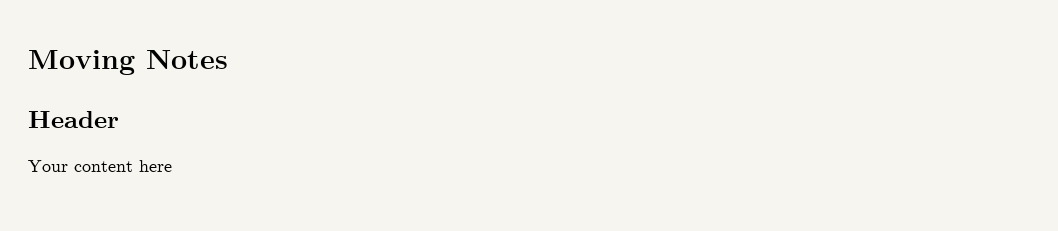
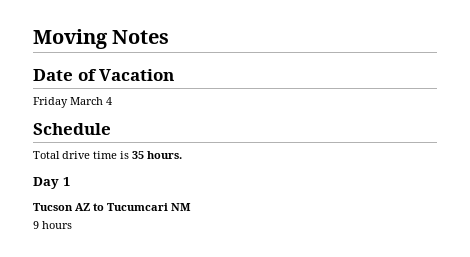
- Header
- Your content here
+ Date of Vacation
+ Friday March 4
+ Schedule
+ Total drive time is 35 hours.
+ Day 1
+ Tucson AZ to Tucumcari NM
+ 9 hours

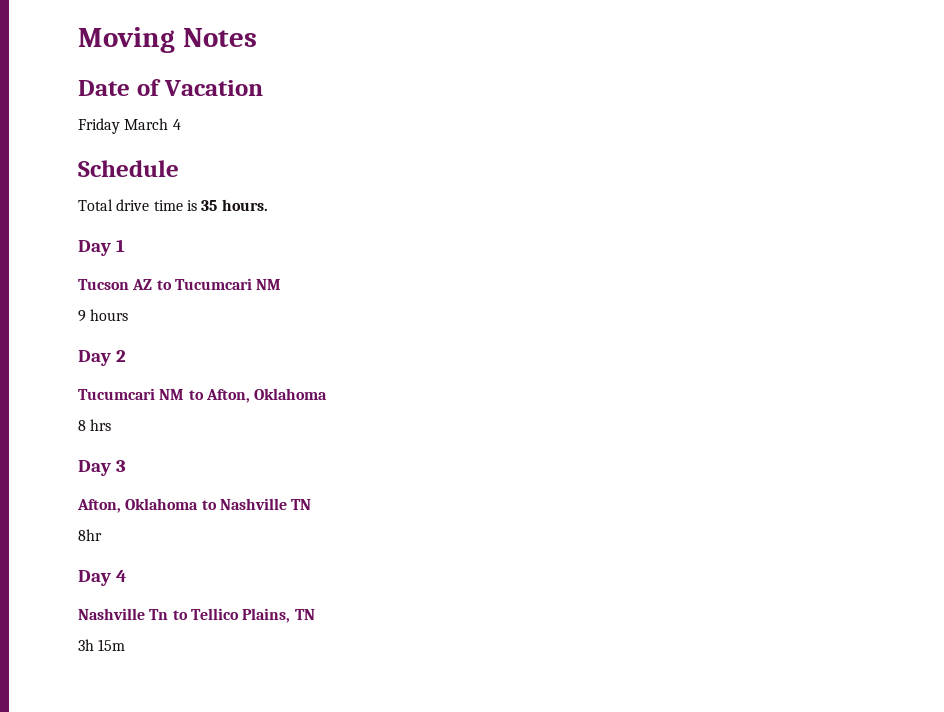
+ Day 2
+ Tucumcari NM to Afton, Oklahoma
+ 8 hrs
+ Day 3
+ Afton, Oklahoma to Nashville TN
+ 8hr
+ Day 4
+ Nashville Tn to Tellico Plains, TN
+ 3h 15m

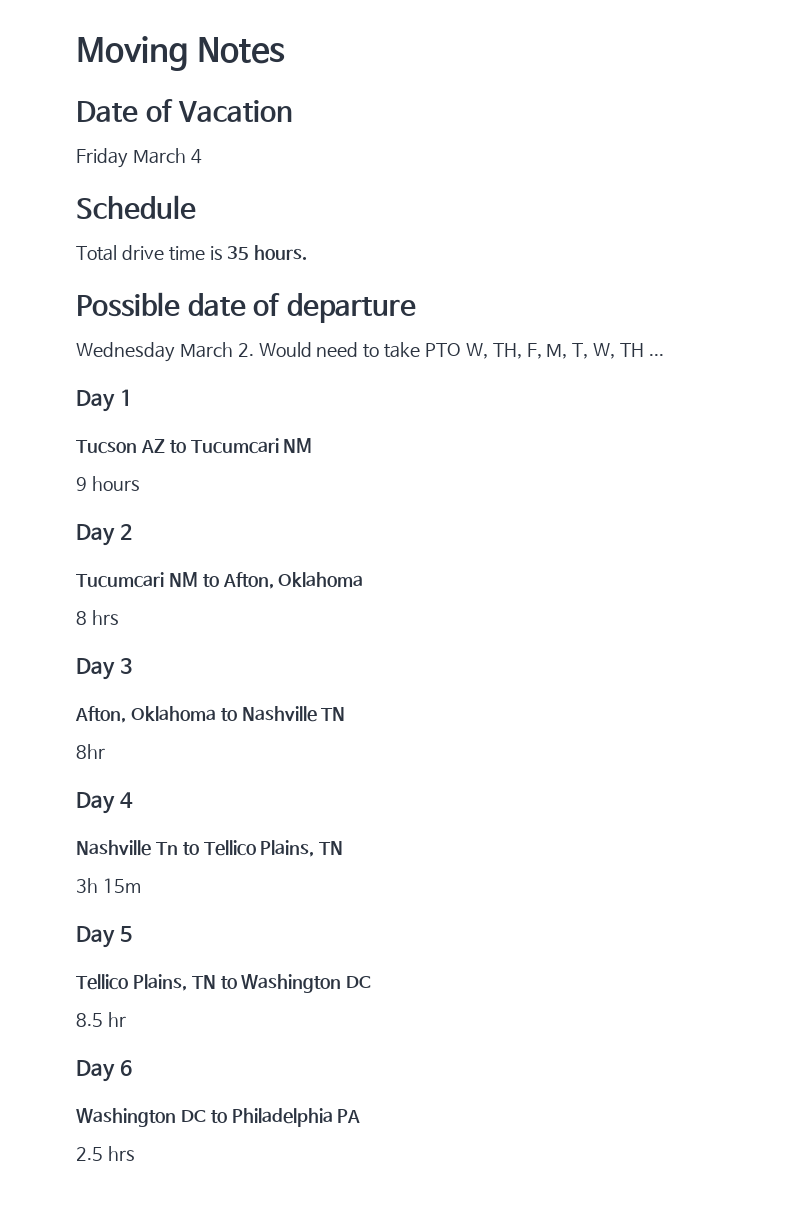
+ Possible date of departure
+ Wednesday March 2. Would need to take PTO W, TH, F, M, T, W, TH ...
+ Day 5
+ Tellico Plains, TN to Washington DC
+ 8.5 hr
+ Day 6
+ Washington DC to Philadelphia PA
+ 2.5 hrs

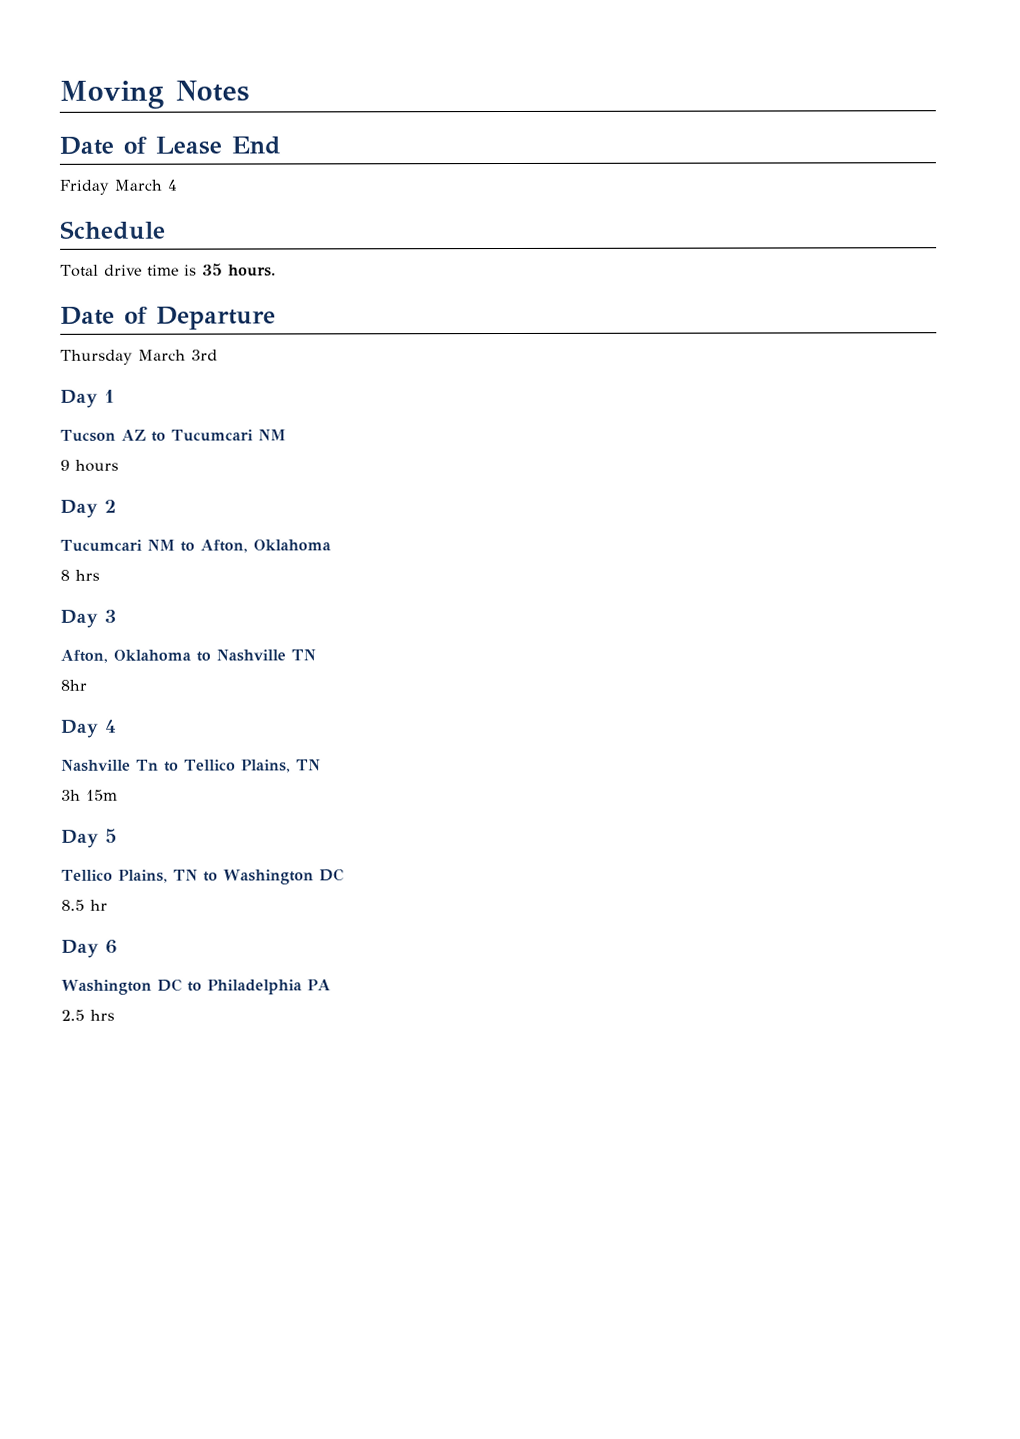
- Date of Vacation
+ Date of Lease End
- Possible date of departure
- Wednesday March 2. Would need to take PTO W, TH, F, M, T, W, TH ...
+ Date of Departure
+ Thursday March 3rd

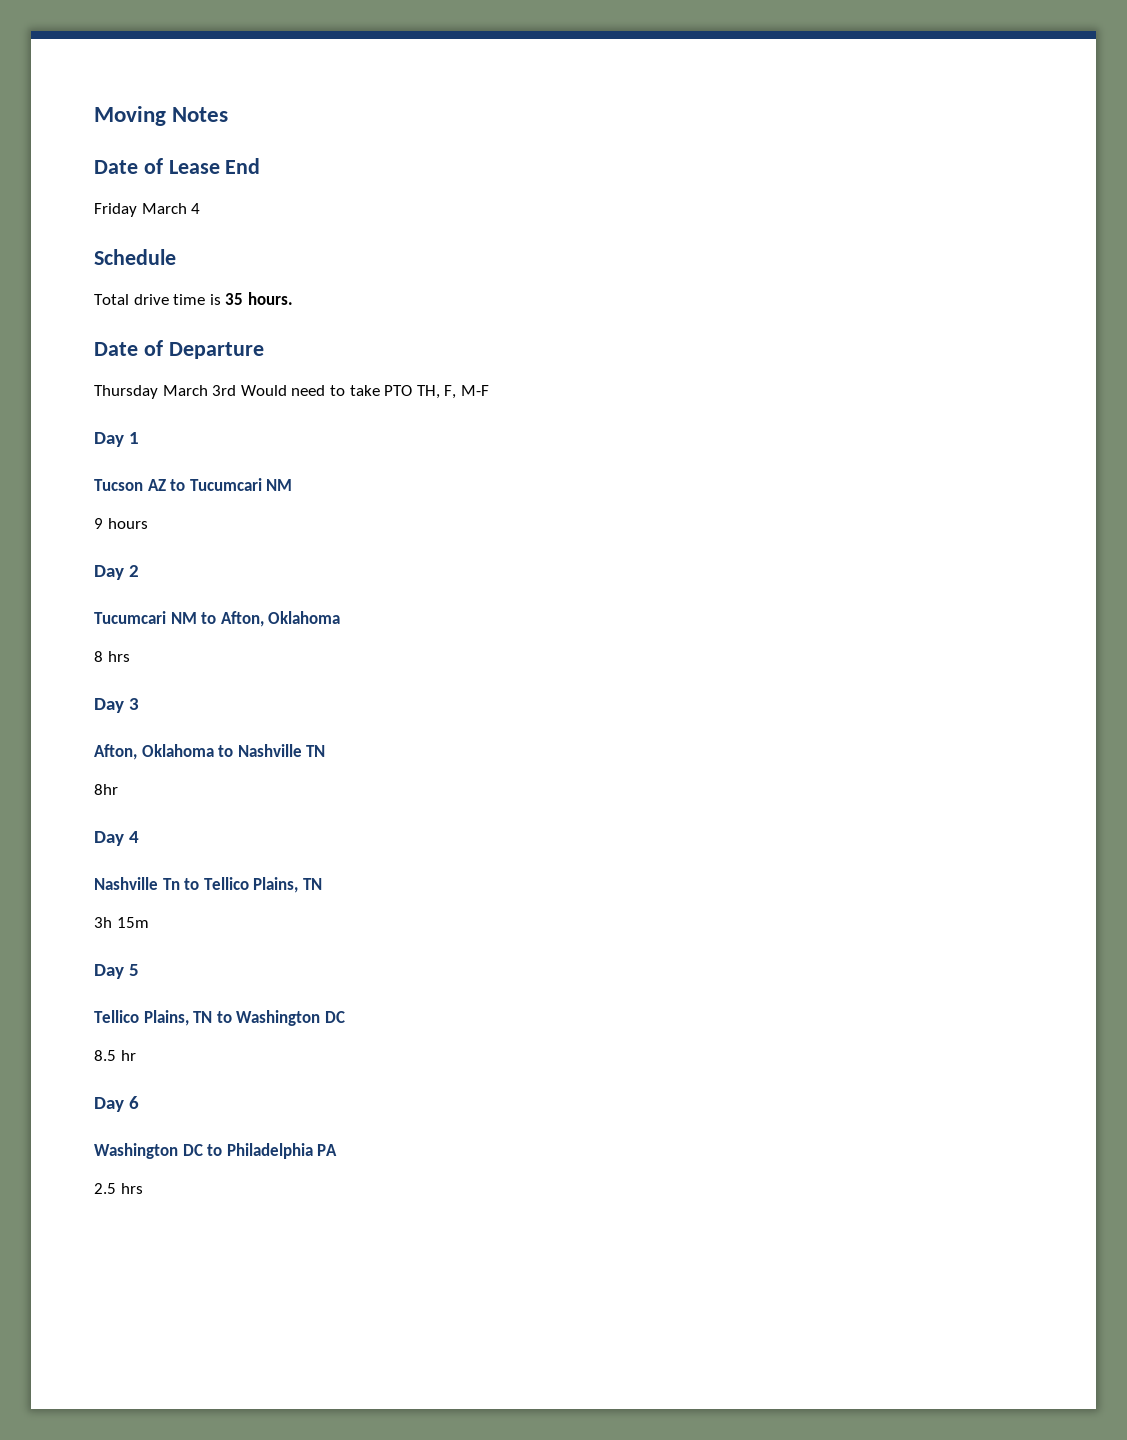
- Thursday March 3rd
+ Thursday March 3rd Would need to take PTO TH, F, M-F

